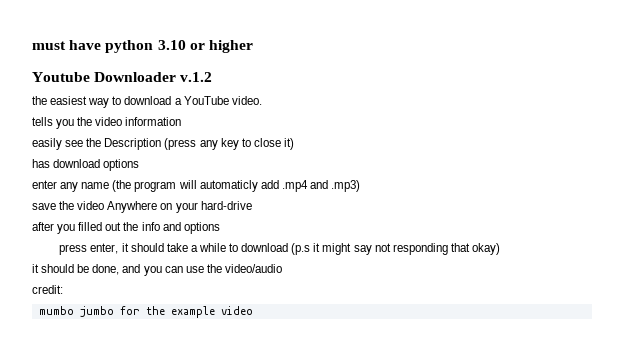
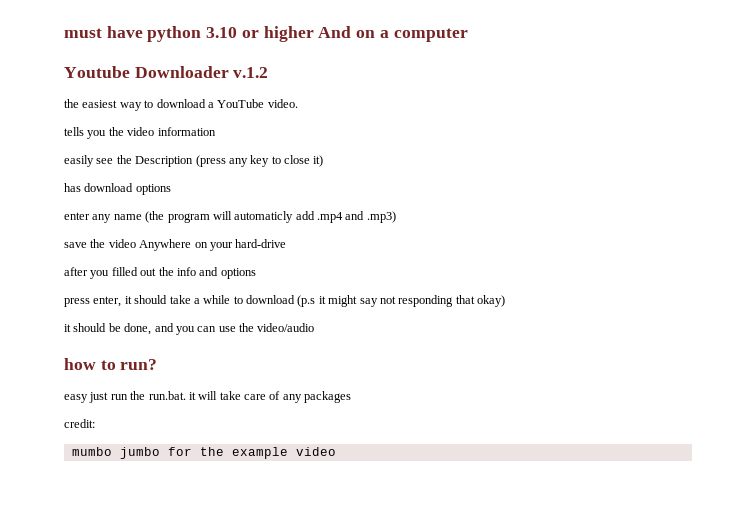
- must have python 3.10 or higher
+ must have python 3.10 or higher And on a computer
+ how to run?
+ easy just run the run.bat. it will take care of any packages

